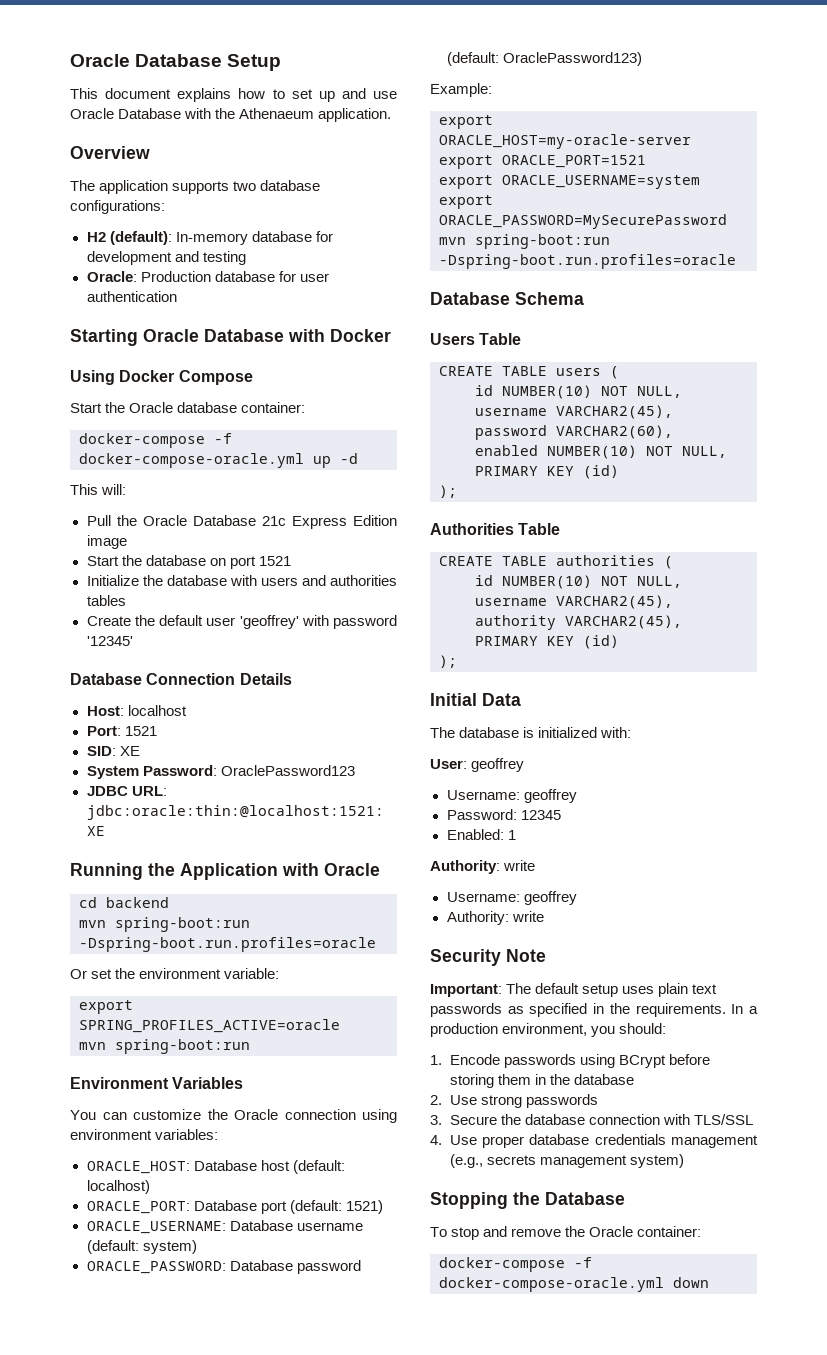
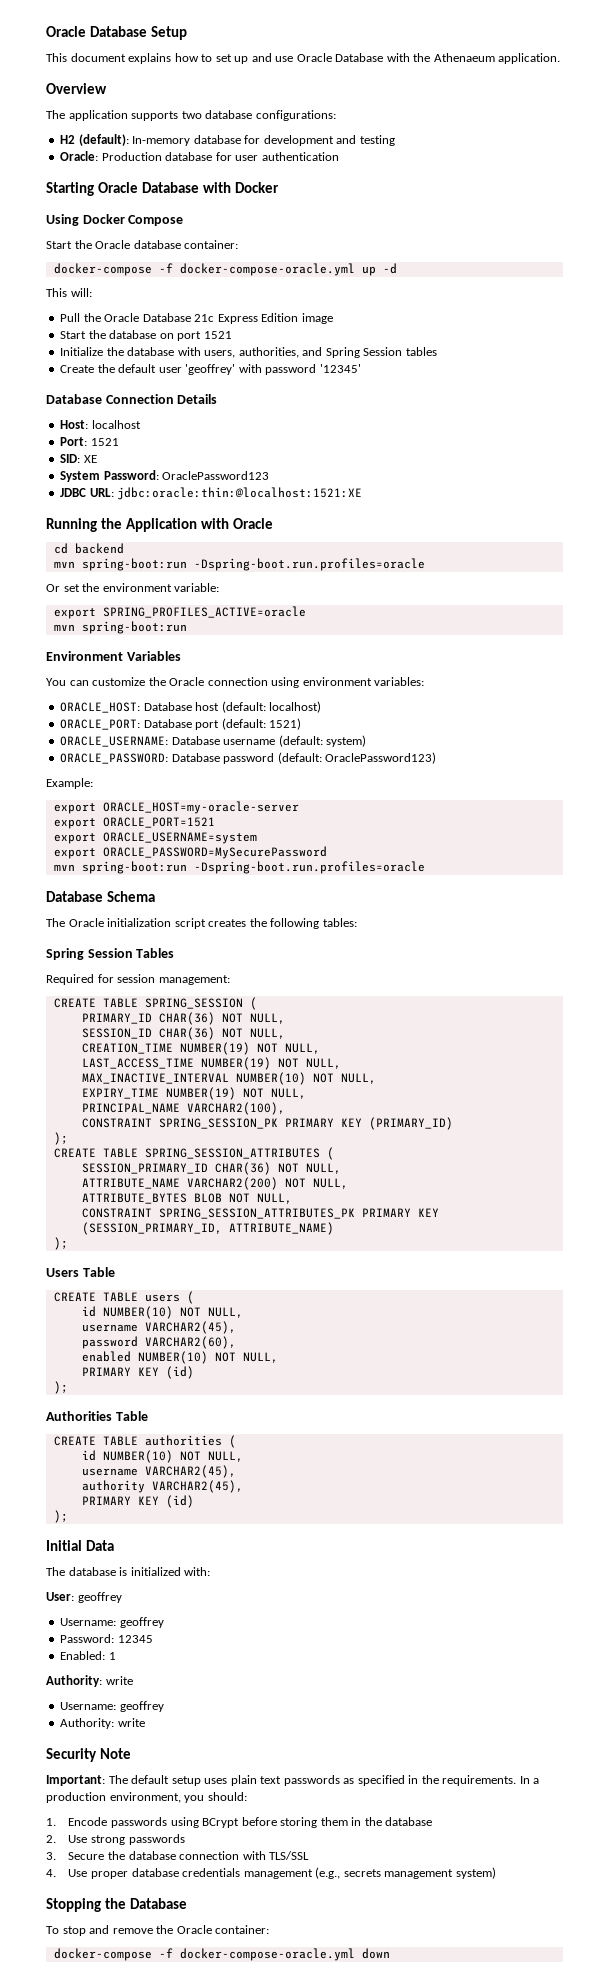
- Initialize the database with users and authorities tables
+ Initialize the database with users, authorities, and Spring Session tables
+ The Oracle initialization script creates the following tables:
+ Spring Session Tables
+ Required for session management:
+ CREATE TABLE SPRING_SESSION (
+ PRIMARY_ID CHAR(36) NOT NULL,
+ SESSION_ID CHAR(36) NOT NULL,
+ CREATION_TIME NUMBER(19) NOT NULL,
+ LAST_ACCESS_TIME NUMBER(19) NOT NULL,
+ MAX_INACTIVE_INTERVAL NUMBER(10) NOT NULL,
+ EXPIRY_TIME NUMBER(19) NOT NULL,
+ PRINCIPAL_NAME VARCHAR2(100),
+ CONSTRAINT SPRING_SESSION_PK PRIMARY KEY (PRIMARY_ID)
+ );
+ CREATE TABLE SPRING_SESSION_ATTRIBUTES (
+ SESSION_PRIMARY_ID CHAR(36) NOT NULL,
+ ATTRIBUTE_NAME VARCHAR2(200) NOT NULL,
+ ATTRIBUTE_BYTES BLOB NOT NULL,
+ CONSTRAINT SPRING_SESSION_ATTRIBUTES_PK PRIMARY KEY (SESSION_PRIMARY_ID, ATTRIBUTE_NAME)
+ );

